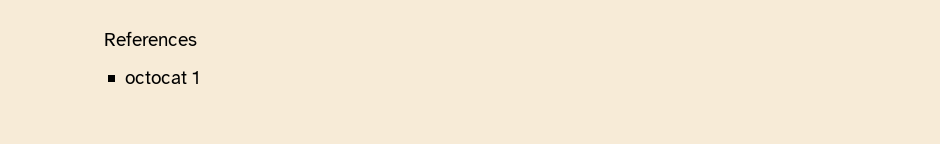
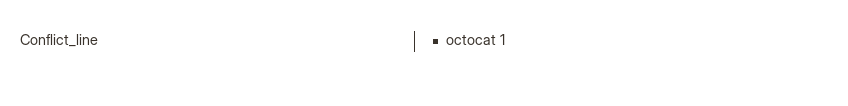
- References
+ Conflict_line

